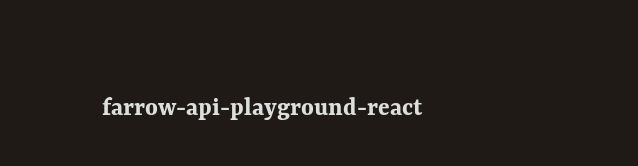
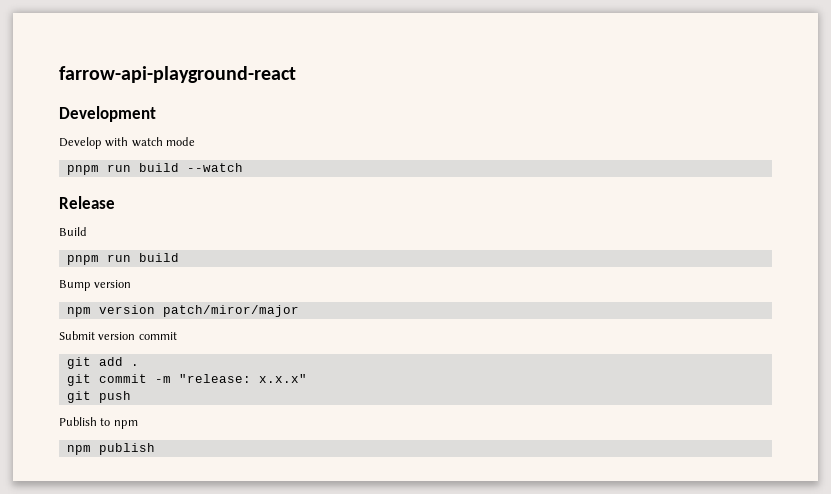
+ Development
+ Develop with watch mode
+ pnpm run build --watch
+ Release
+ Build
+ pnpm run build
+ Bump version
+ npm version patch/miror/major
+ Submit version commit
+ git add .
+ git commit -m "release: x.x.x"
+ git push
+ Publish to npm
+ npm publish

